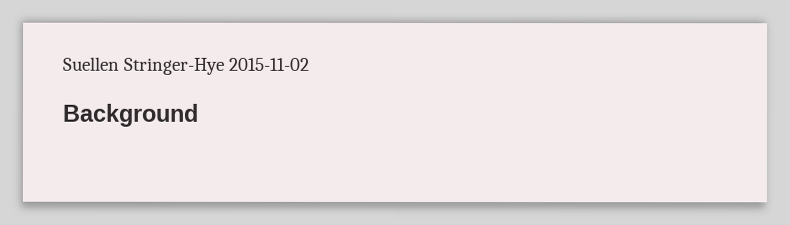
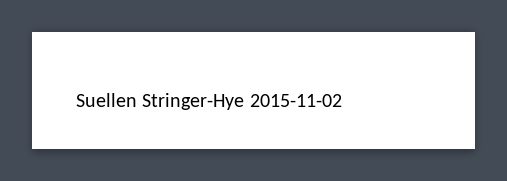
- Background

